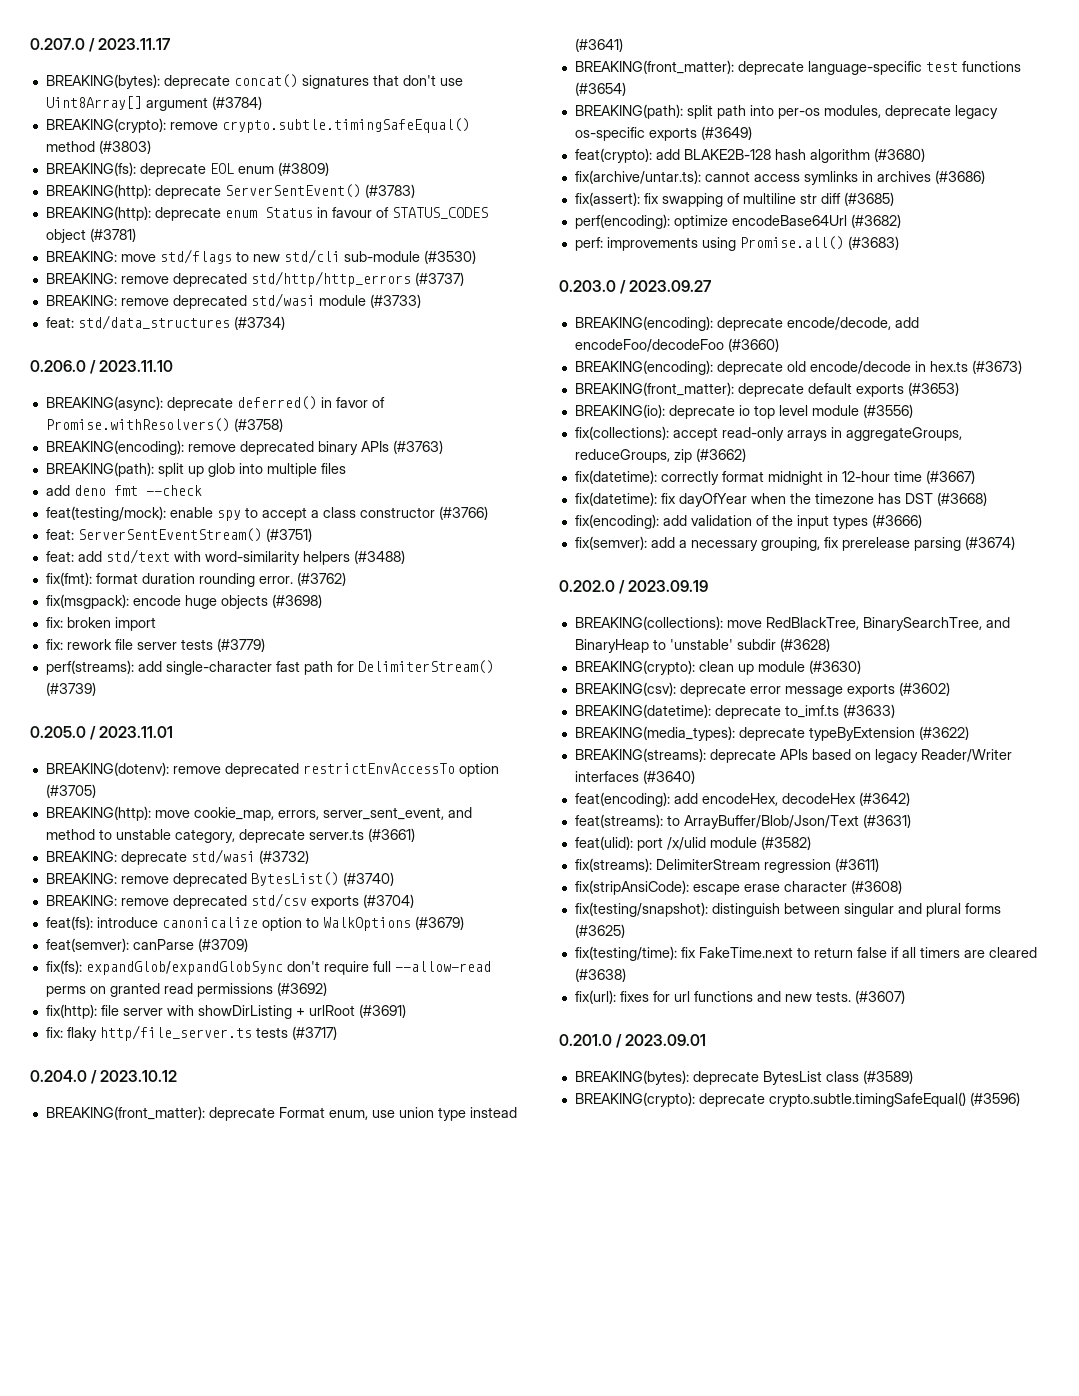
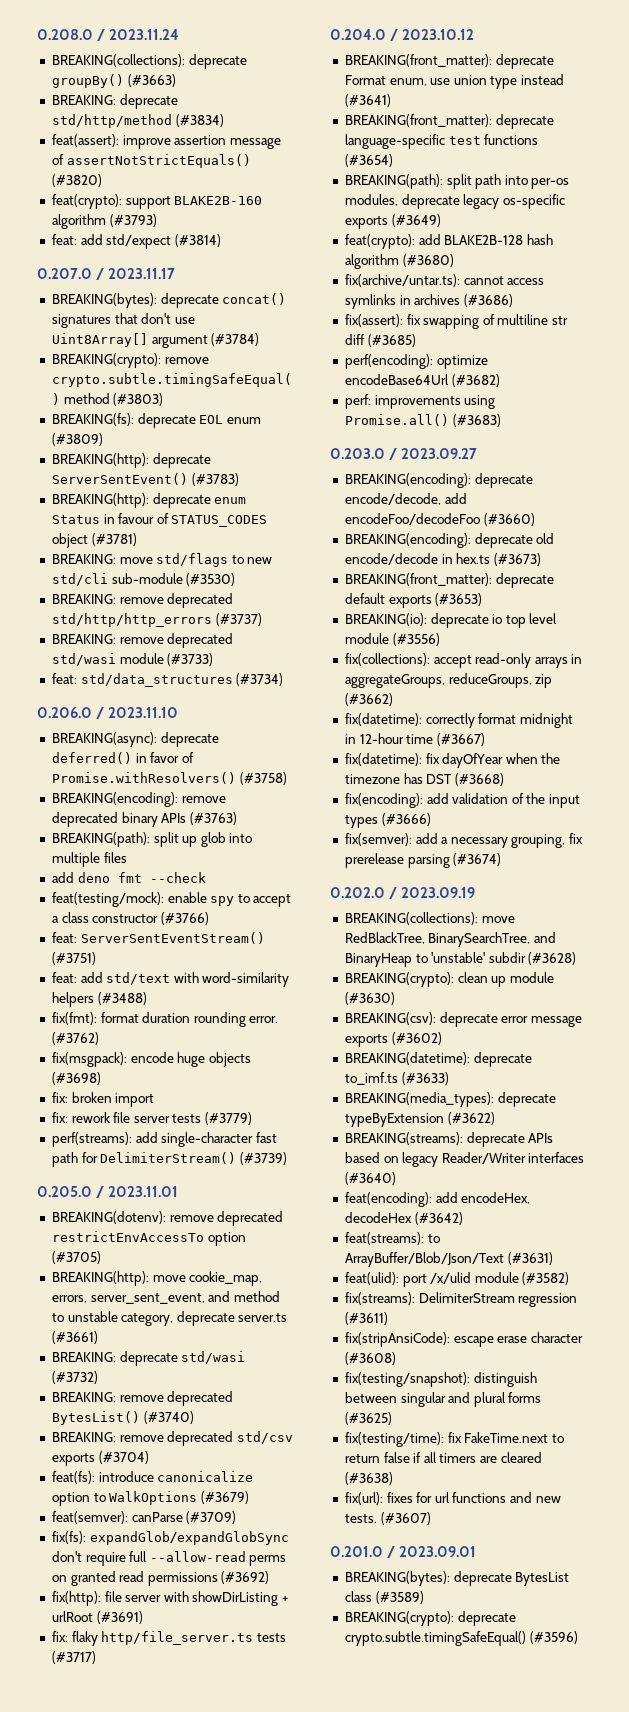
+ 0.208.0 / 2023.11.24
+ BREAKING(collections): deprecate groupBy() (#3663)
+ BREAKING: deprecate std/http/method (#3834)
+ feat(assert): improve assertion message of assertNotStrictEquals() (#3820)
+ feat(crypto): support BLAKE2B-160 algorithm (#3793)
+ feat: add std/expect (#3814)

